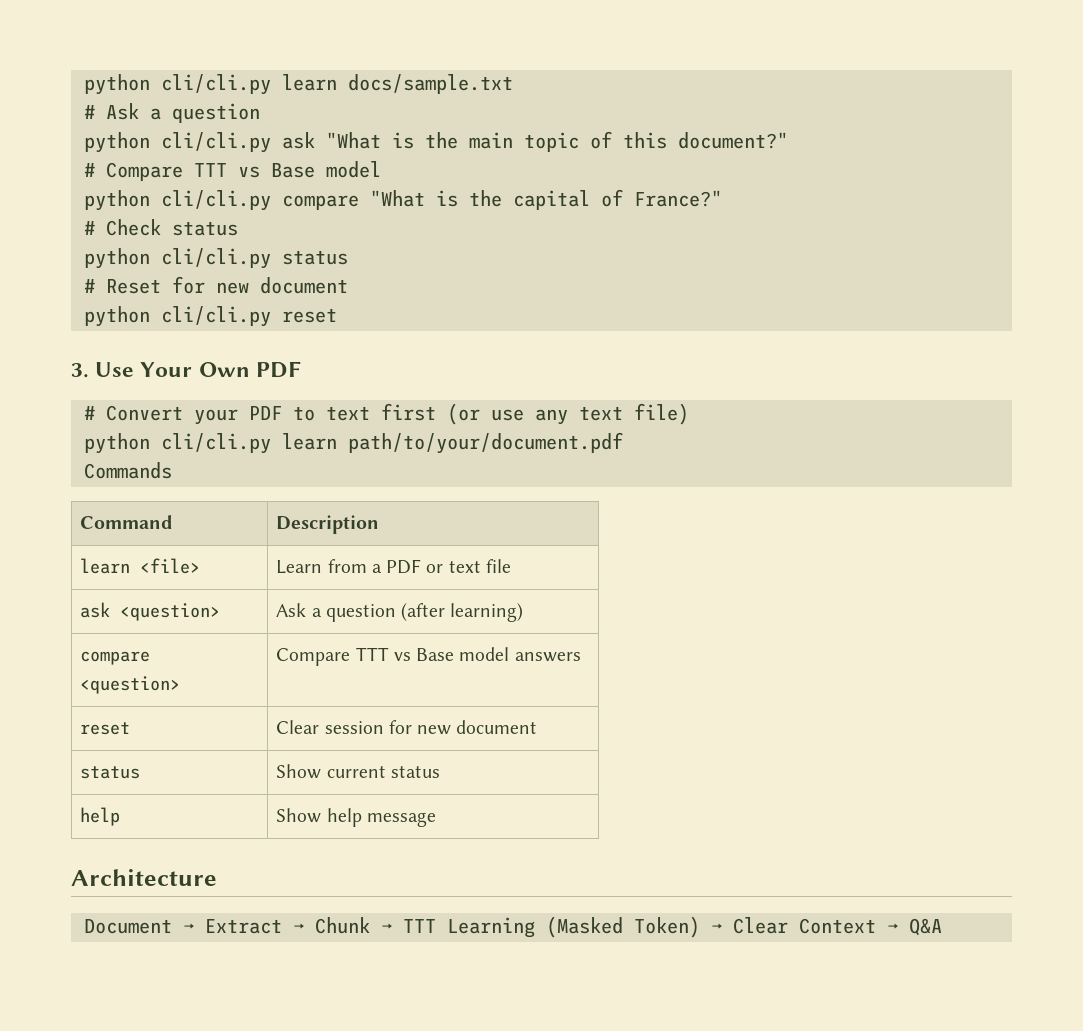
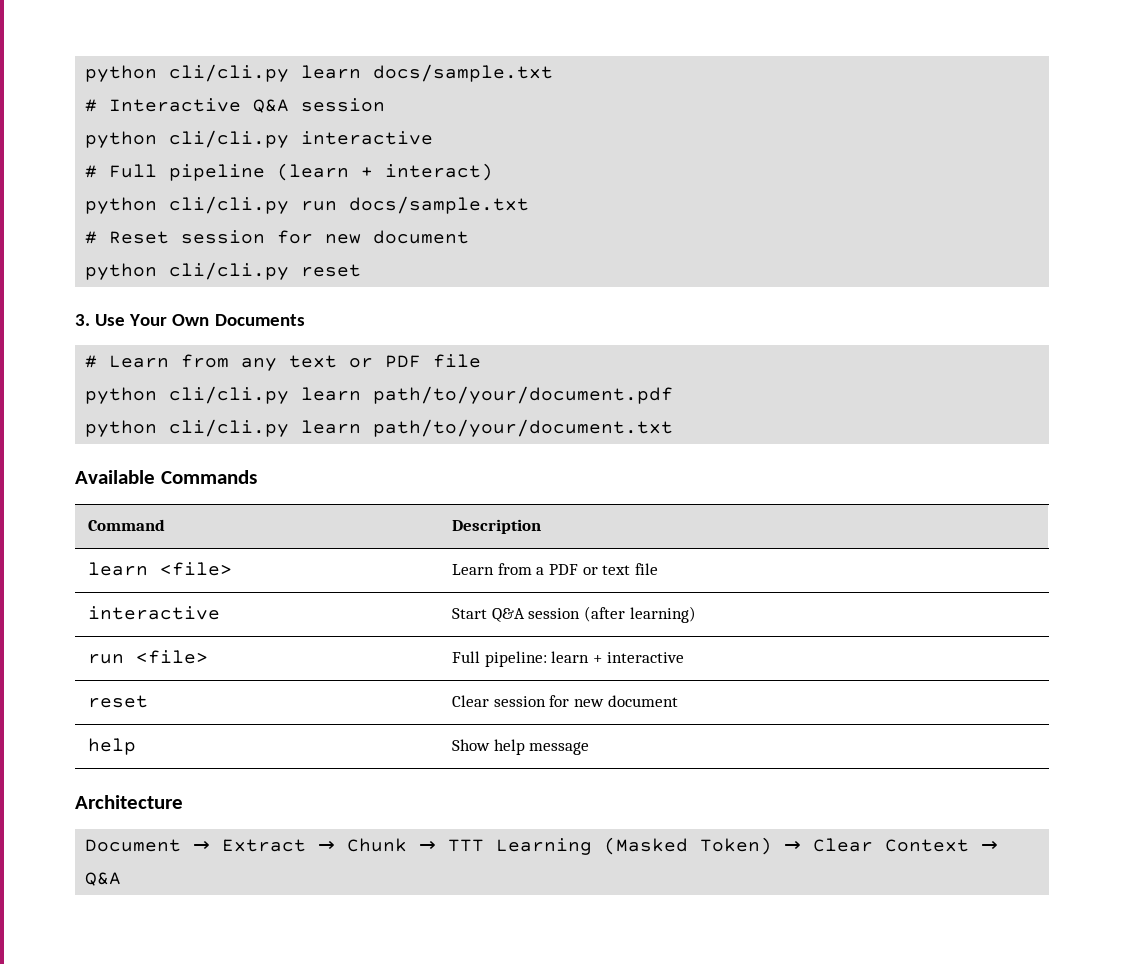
- # Ask a question
- python cli/cli.py ask "What is the main topic of this document?"
- # Compare TTT vs Base model
- python cli/cli.py compare "What is the capital of France?"
- # Check status
- python cli/cli.py status
+ # Interactive Q&A session
+ python cli/cli.py interactive
+ # Full pipeline (learn + interact)
+ python cli/cli.py run docs/sample.txt
- # Reset for new document
+ # Reset session for new document
- 3. Use Your Own PDF
- # Convert your PDF to text first (or use any text file)
+ 3. Use Your Own Documents
+ # Learn from any text or PDF file
- Commands
+ python cli/cli.py learn path/to/your/document.txt
+ Available Commands
- ask <question> | Ask a question (after learning)
- compare <question> | Compare TTT vs Base model answers
+ interactive | Start Q&A session (after learning)
+ run <file> | Full pipeline: learn + interactive
- status | Show current status

